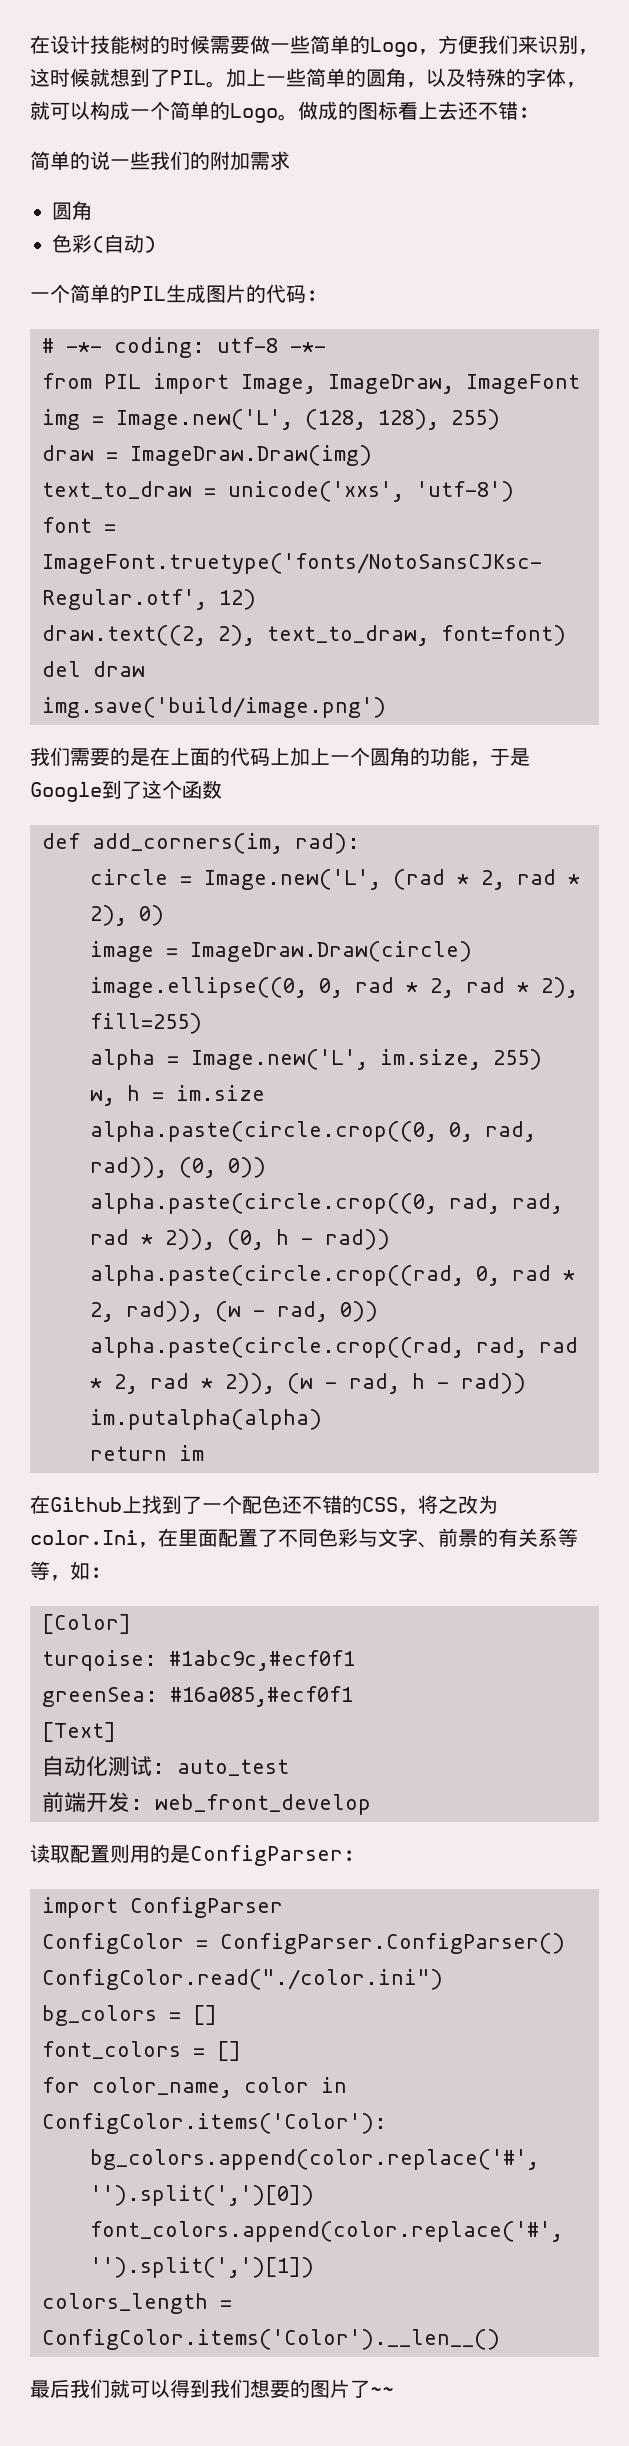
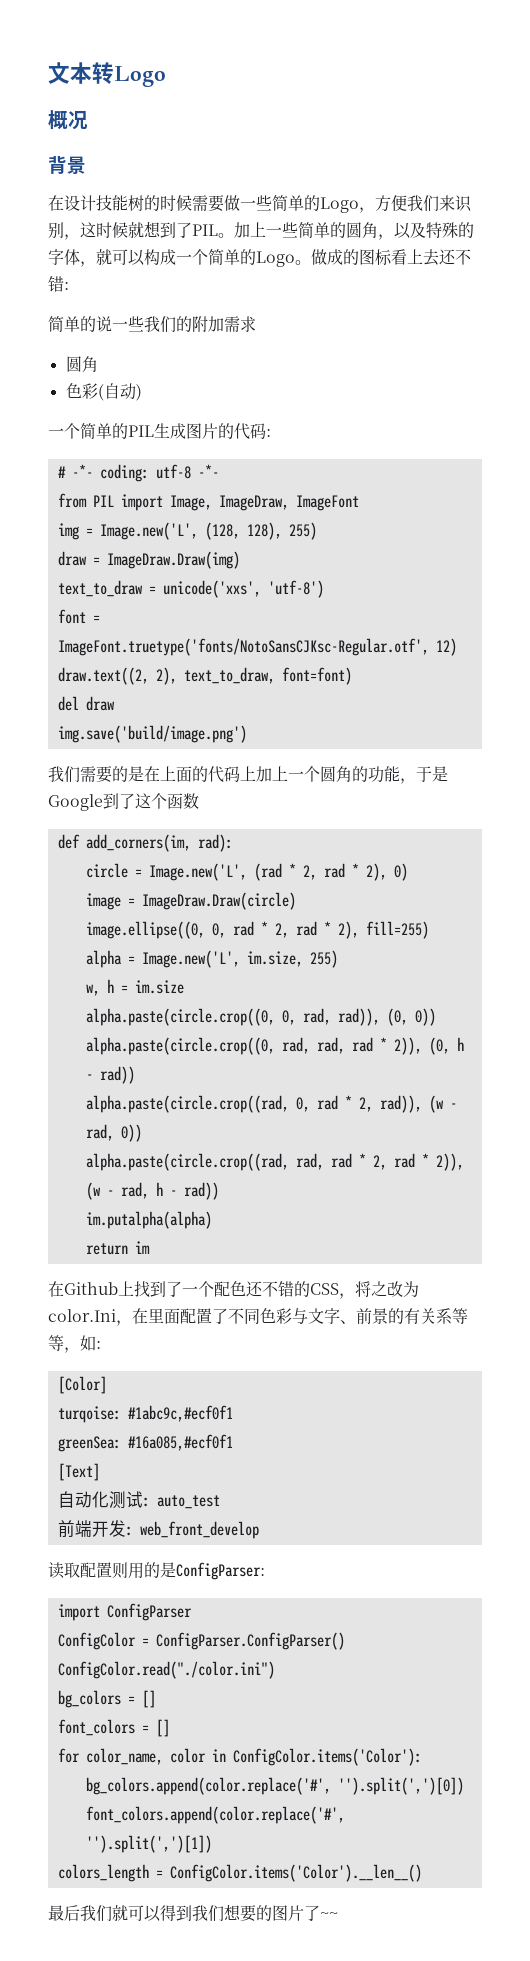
+ 文本转Logo
+ 概况
+ 背景

